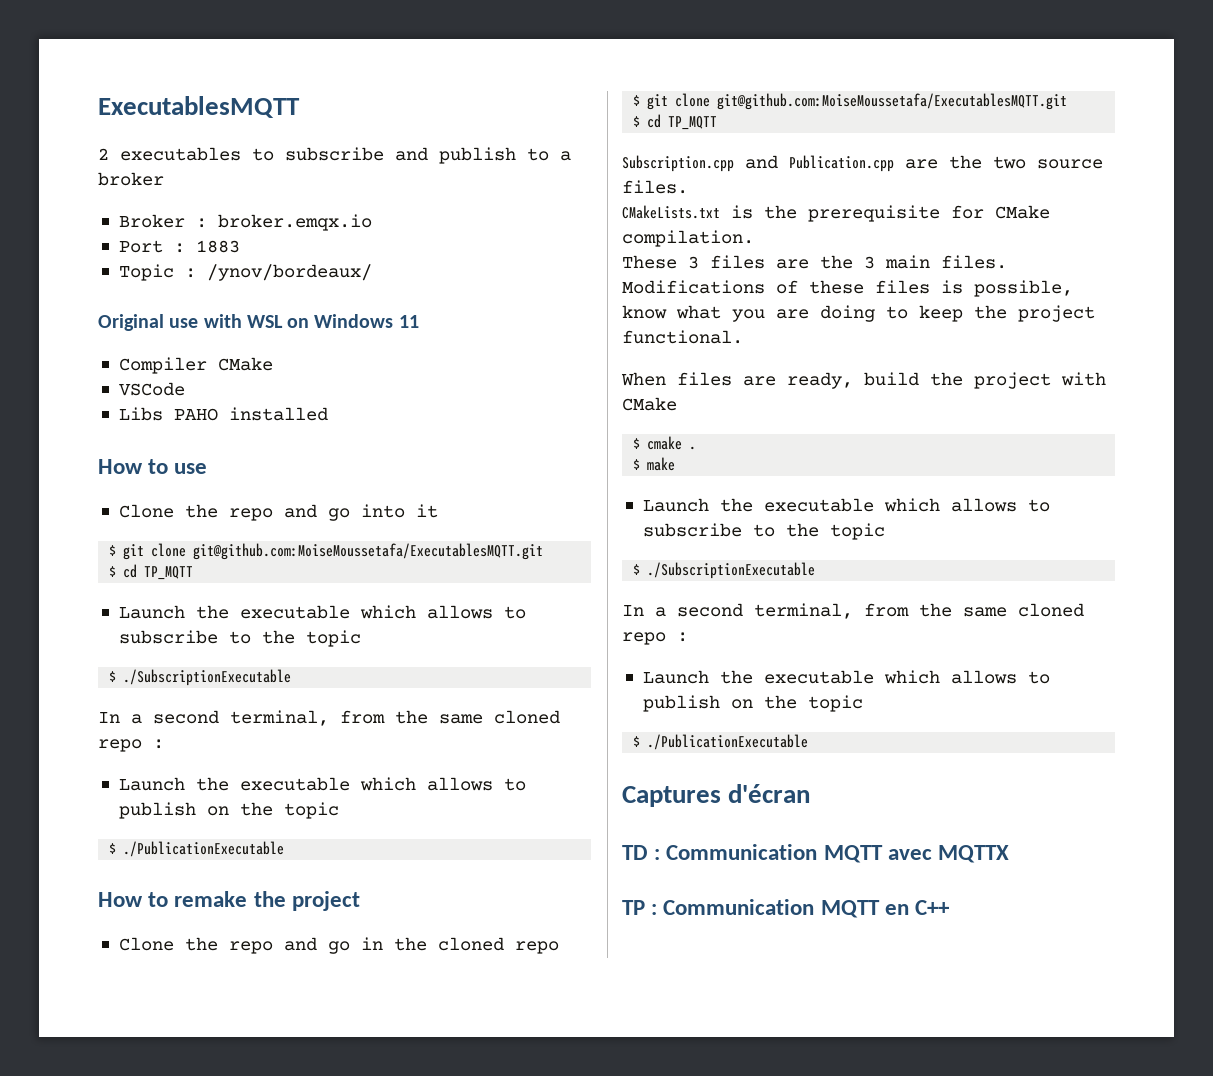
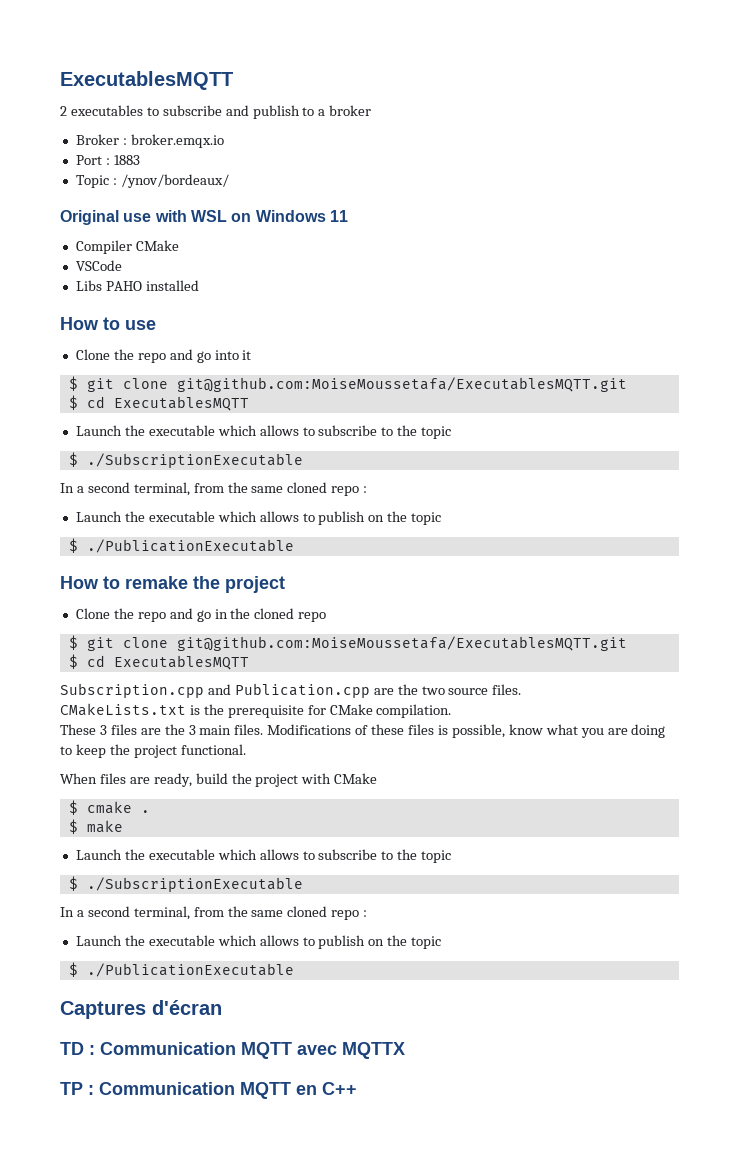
  Clone the repo and go into it
  $ git clone git@github.com:MoiseMoussetafa/ExecutablesMQTT.git
- $ cd TP_MQTT
+ $ cd ExecutablesMQTT
  Clone the repo and go in the cloned repo
  $ git clone git@github.com:MoiseMoussetafa/ExecutablesMQTT.git
- $ cd TP_MQTT
+ $ cd ExecutablesMQTT

